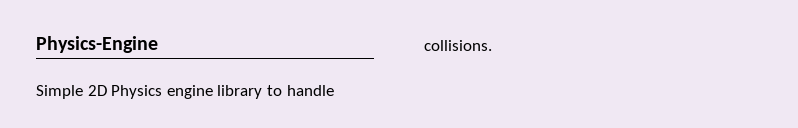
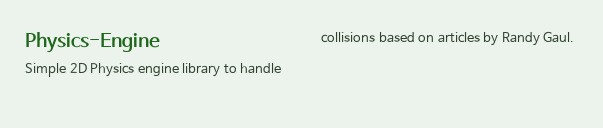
- Simple 2D Physics engine library to handle collisions.
+ Simple 2D Physics engine library to handle collisions based on articles by Randy Gaul.

